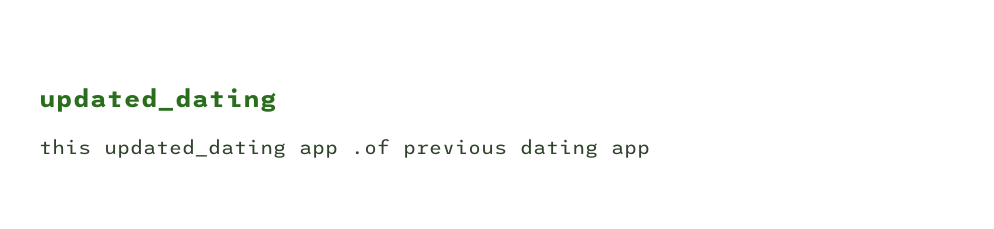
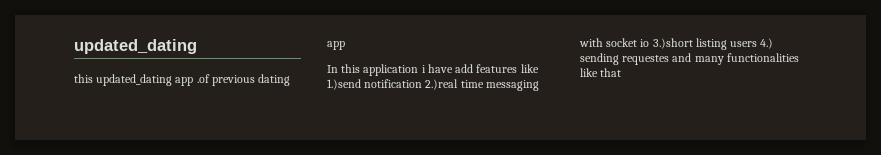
+ In this application i have add features like 1.)send notification 2.)real time messaging with socket io 3.)short listing users 4.) sending requestes and many functionalities like that

